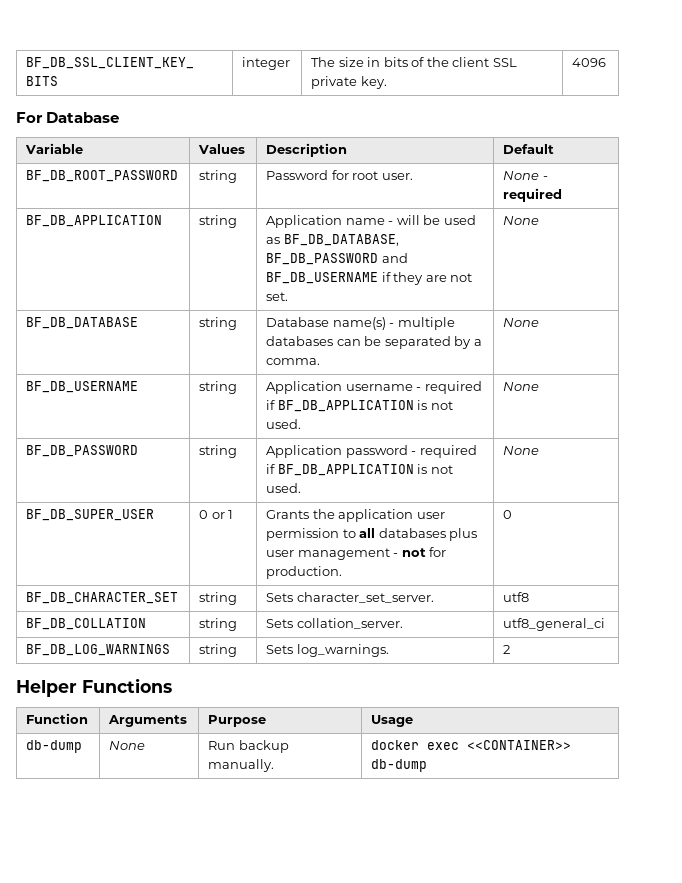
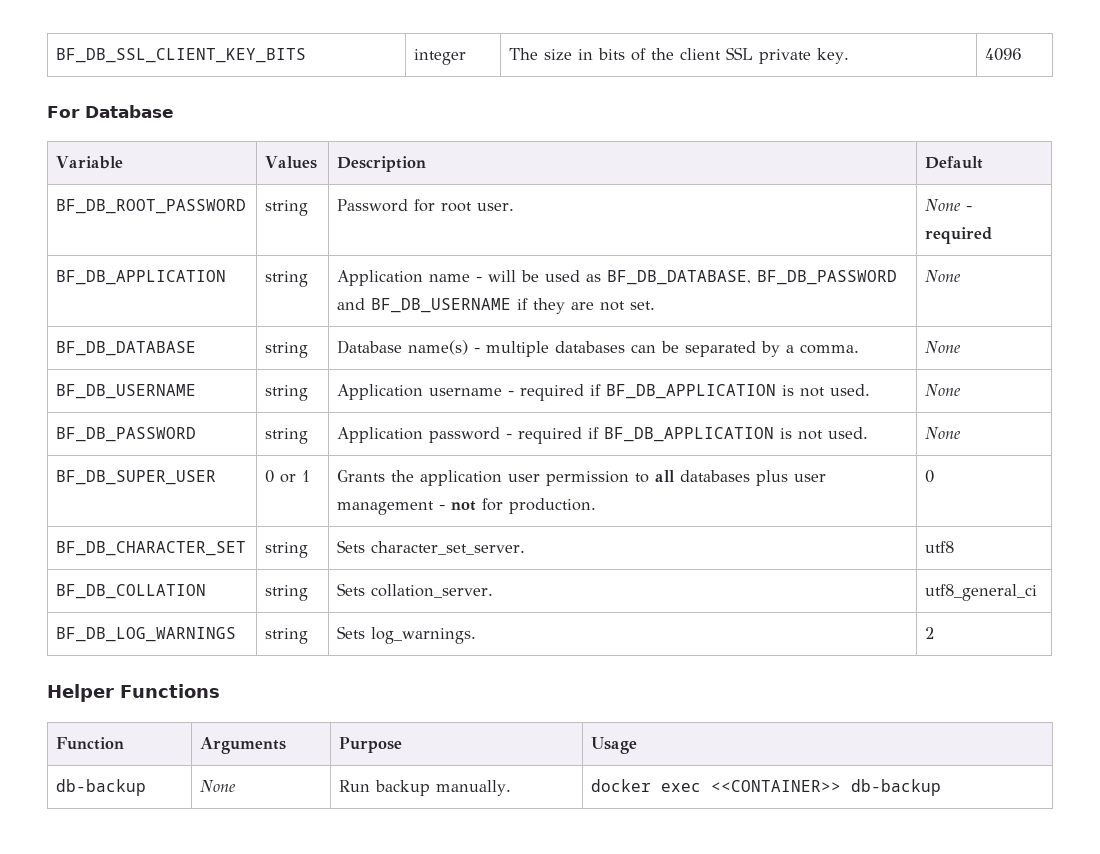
- db-dump | None | Run backup manually. | docker exec <<CONTAINER>> db-dump
+ db-backup | None | Run backup manually. | docker exec <<CONTAINER>> db-backup

